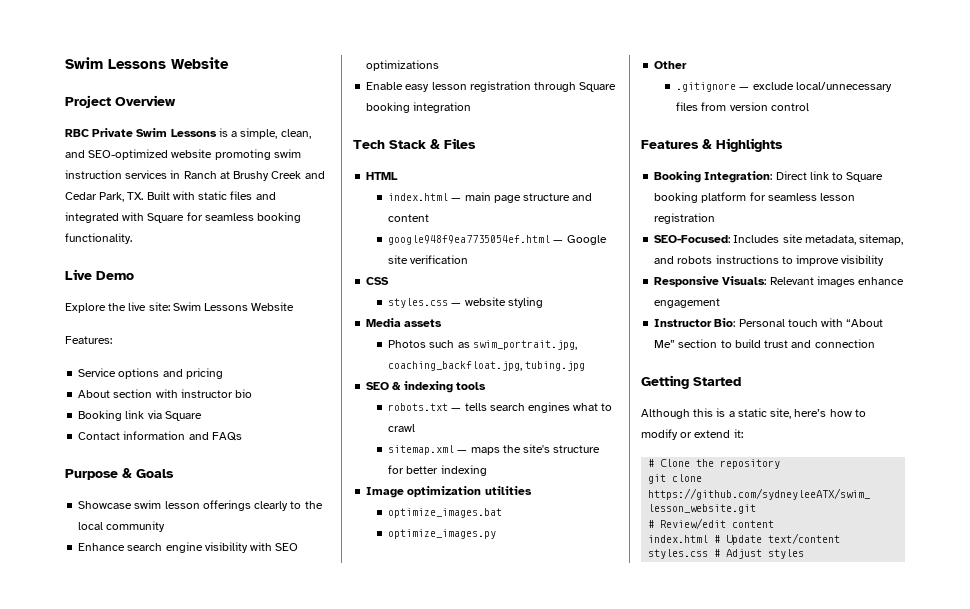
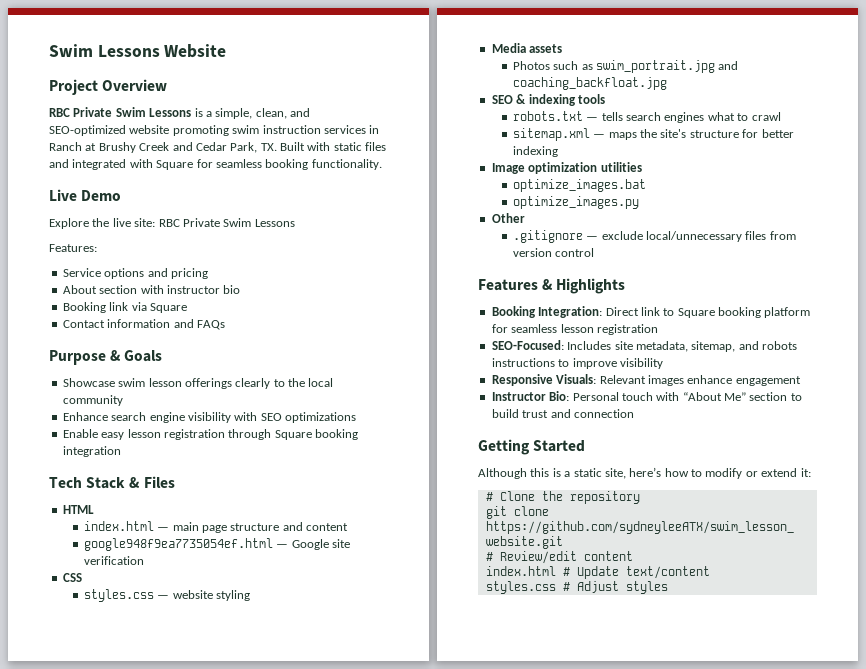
- Explore the live site: Swim Lessons Website
+ Explore the live site: RBC Private Swim Lessons
- Photos such as swim_portrait.jpg, coaching_backfloat.jpg, tubing.jpg
+ Photos such as swim_portrait.jpg and coaching_backfloat.jpg

